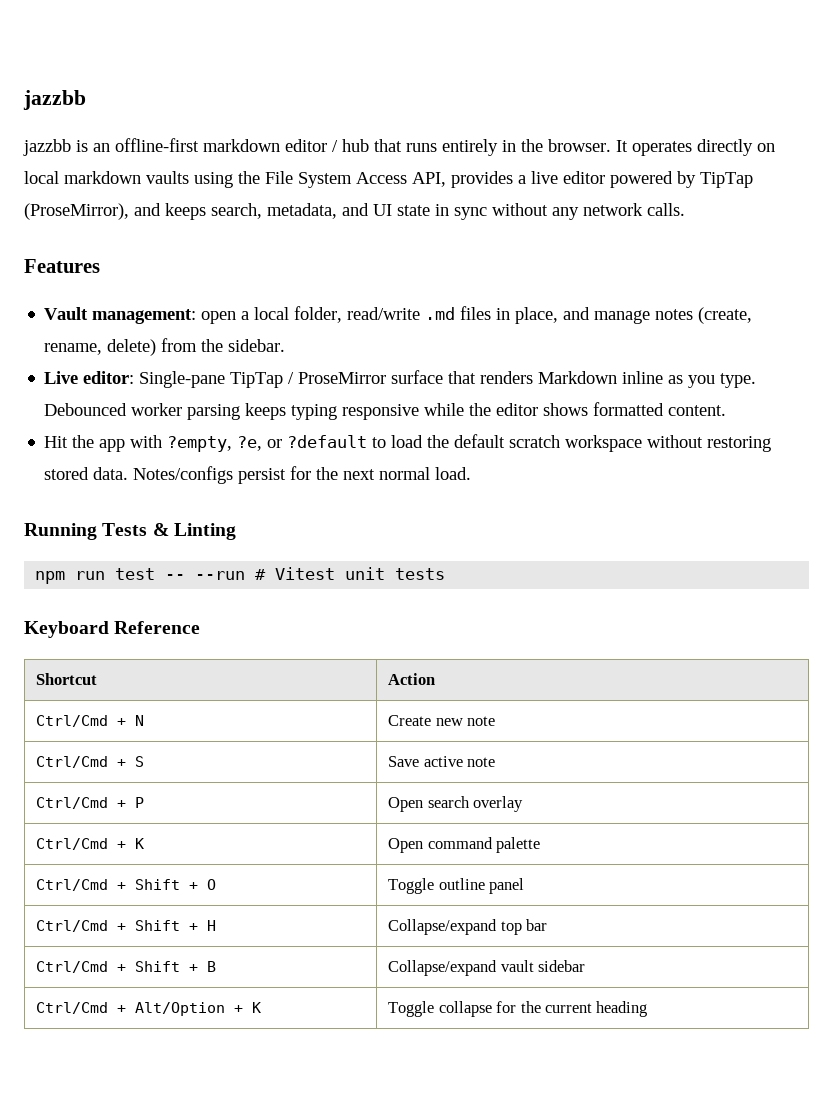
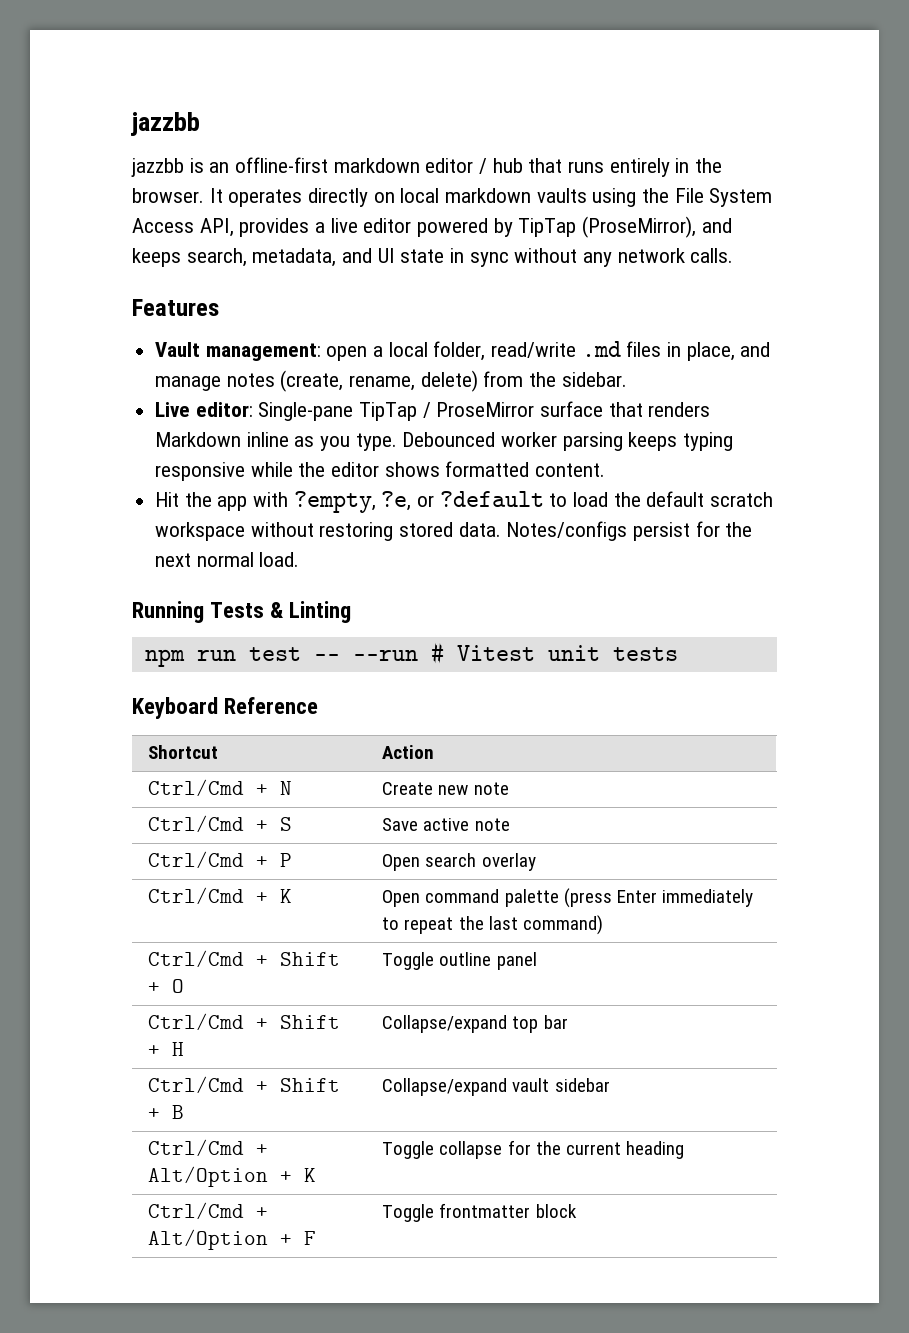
- Ctrl/Cmd + K | Open command palette
+ Ctrl/Cmd + K | Open command palette (press Enter immediately to repeat the last command)
+ Ctrl/Cmd + Alt/Option + F | Toggle frontmatter block

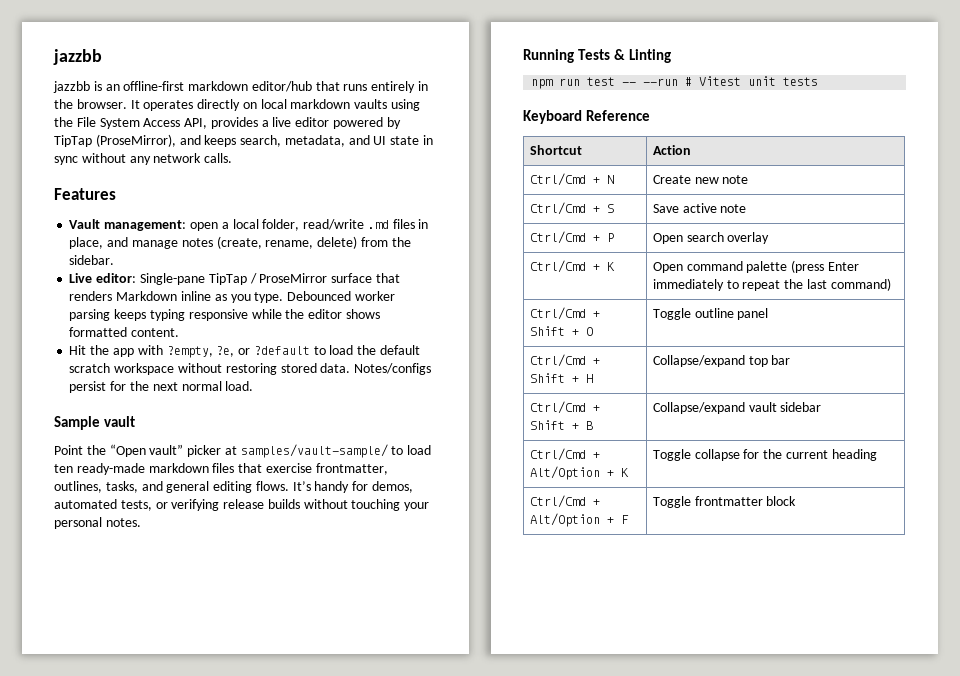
- jazzbb is an offline-first markdown editor / hub that runs entirely in the browser.
+ jazzbb is an offline-first markdown editor/hub that runs entirely in the browser.
+ Sample vault
+ Point the “Open vault” picker at samples/vault-sample/ to load ten ready-made markdown files that exercise frontmatter, outlines, tasks, and general editing flows. It’s handy for demos, automated tests, or verifying release builds without touching your personal notes.

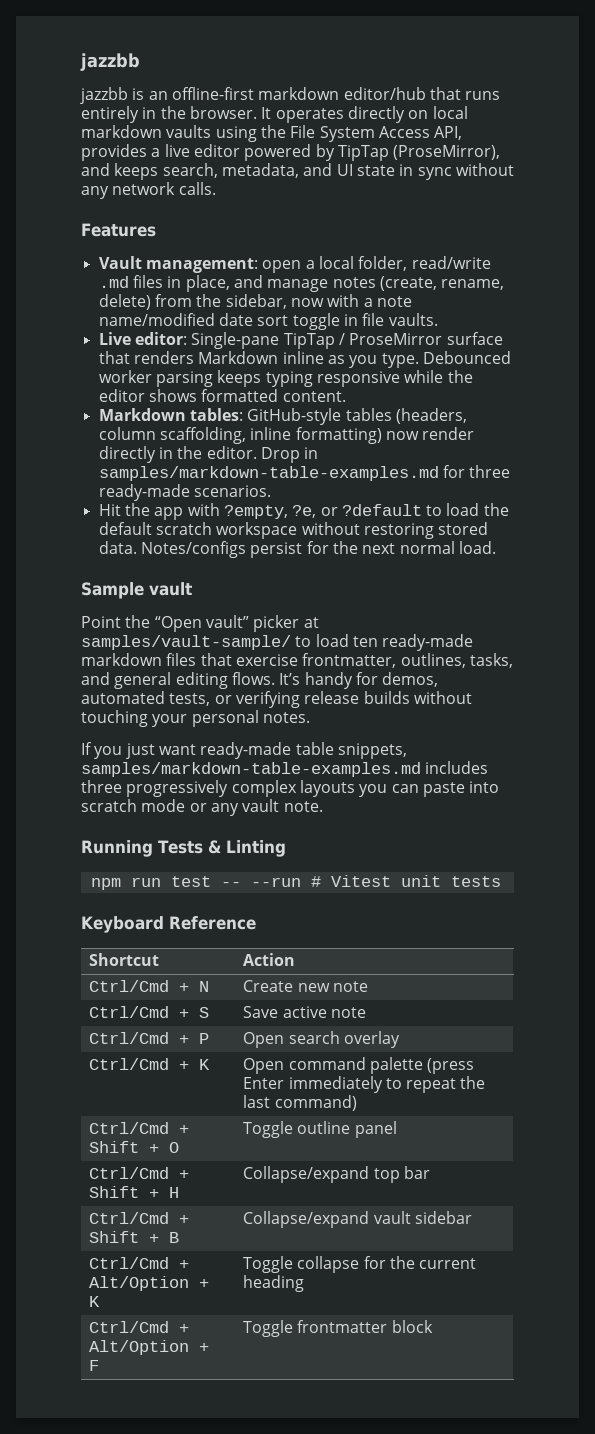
- Vault management: open a local folder, read/write .md files in place, and manage notes (create, rename, delete) from the sidebar.
+ Vault management: open a local folder, read/write .md files in place, and manage notes (create, rename, delete) from the sidebar, now with a note name/modified date sort toggle in file vaults.
+ Markdown tables: GitHub-style tables (headers, column scaffolding, inline formatting) now render directly in the editor. Drop in samples/markdown-table-examples.md for three ready-made scenarios.
+ If you just want ready-made table snippets, samples/markdown-table-examples.md includes three progressively complex layouts you can paste into scratch mode or any vault note.

